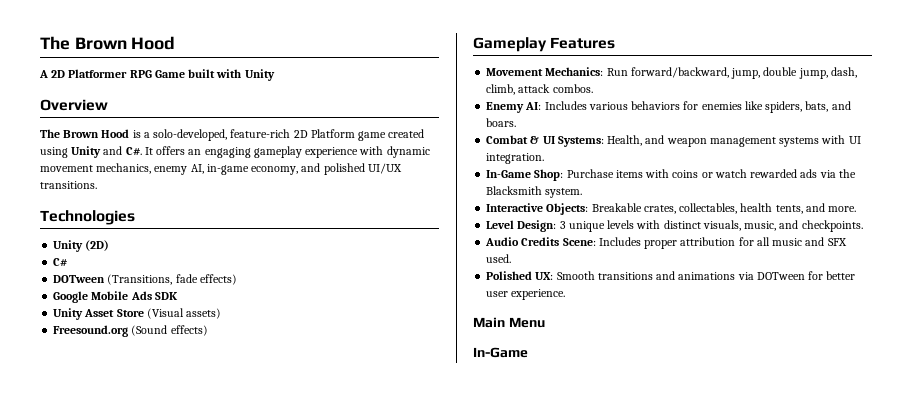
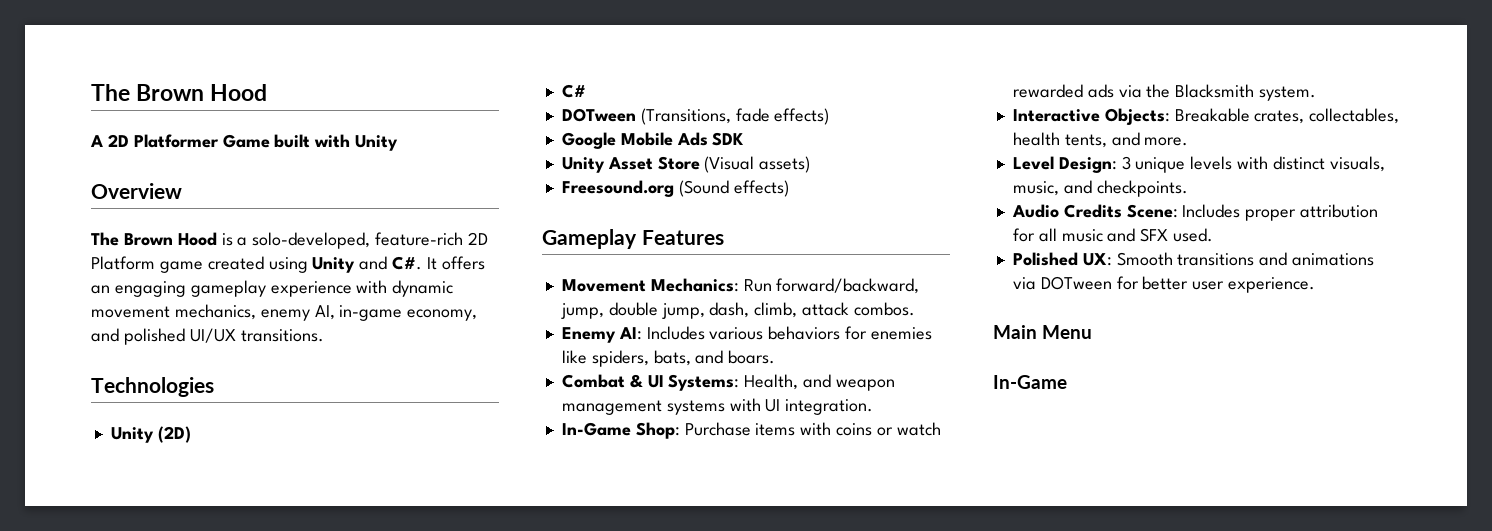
- A 2D Platformer RPG Game built with Unity
+ A 2D Platformer Game built with Unity

